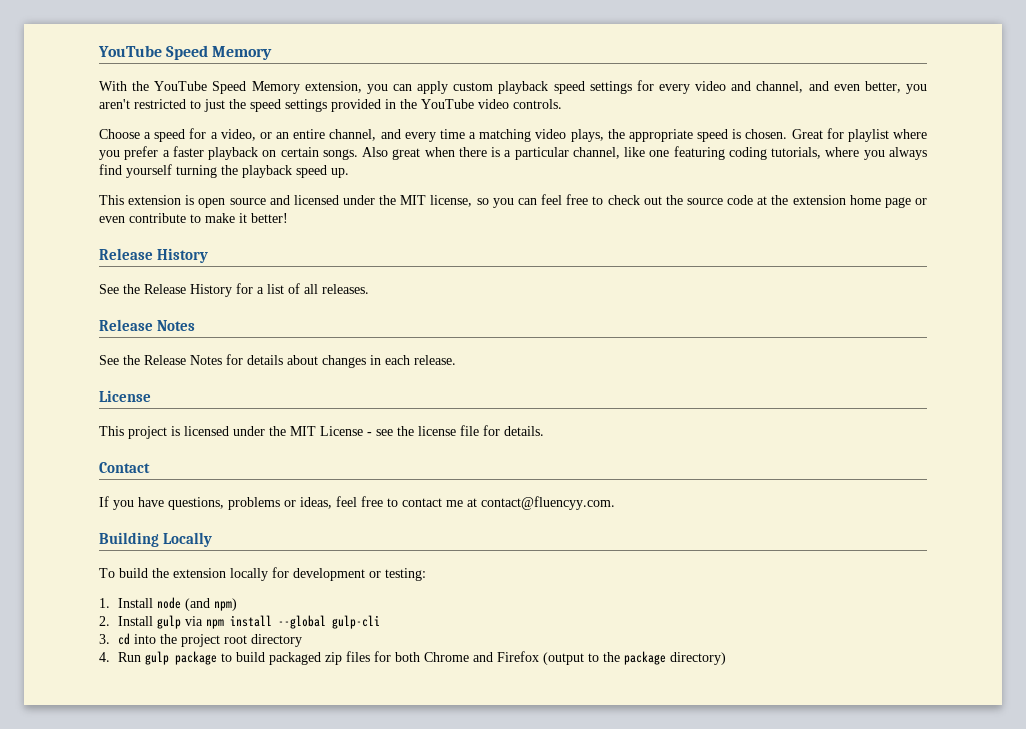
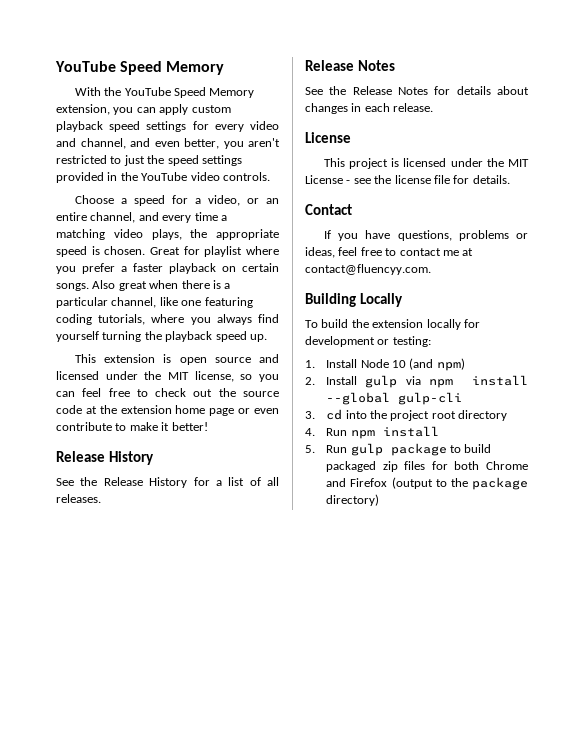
- 1. Install node (and npm)
+ 1. Install Node 10 (and npm)
- 4. Run gulp package to build packaged zip files for both Chrome and Firefox (output to the package directory)
+ 4. Run npm install
+ 5. Run gulp package to build packaged zip files for both Chrome and Firefox (output to the package directory)

